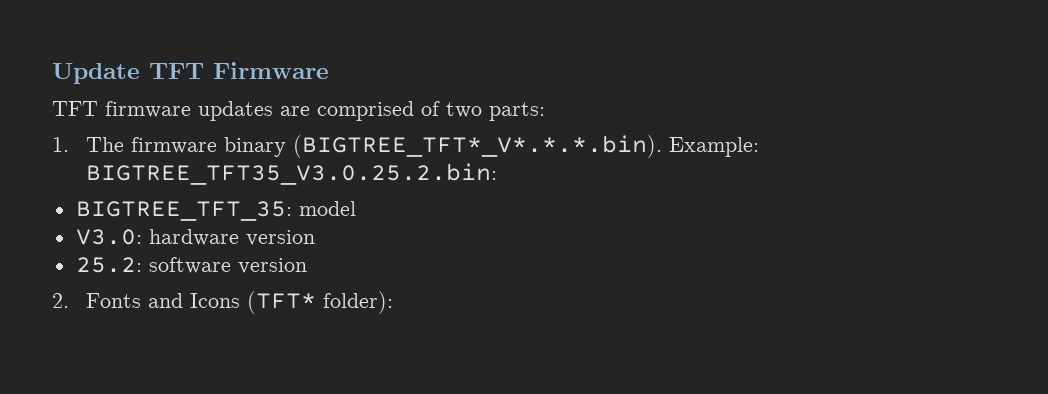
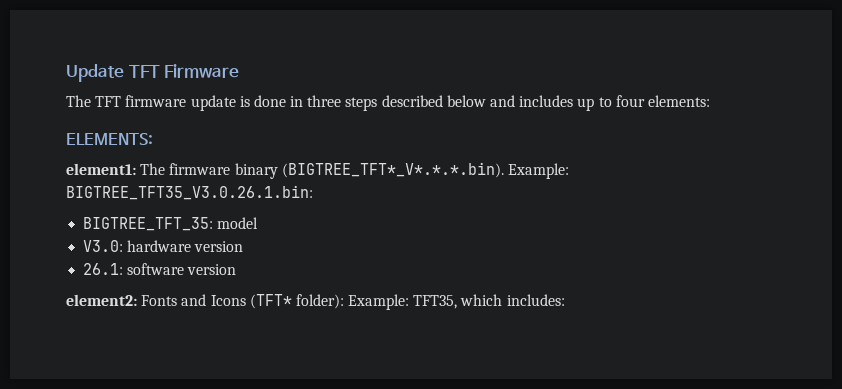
- TFT firmware updates are comprised of two parts:
- 1. The firmware binary (BIGTREE_TFT*_V*.*.*.bin). Example: BIGTREE_TFT35_V3.0.25.2.bin:
+ The TFT firmware update is done in three steps described below and includes up to four elements:
+ ELEMENTS:
+ element1: The firmware binary (BIGTREE_TFT*_V*.*.*.bin). Example: BIGTREE_TFT35_V3.0.26.1.bin:
- 25.2: software version
+ 26.1: software version
- 2. Fonts and Icons (TFT* folder):
+ element2: Fonts and Icons (TFT* folder): Example: TFT35, which includes:

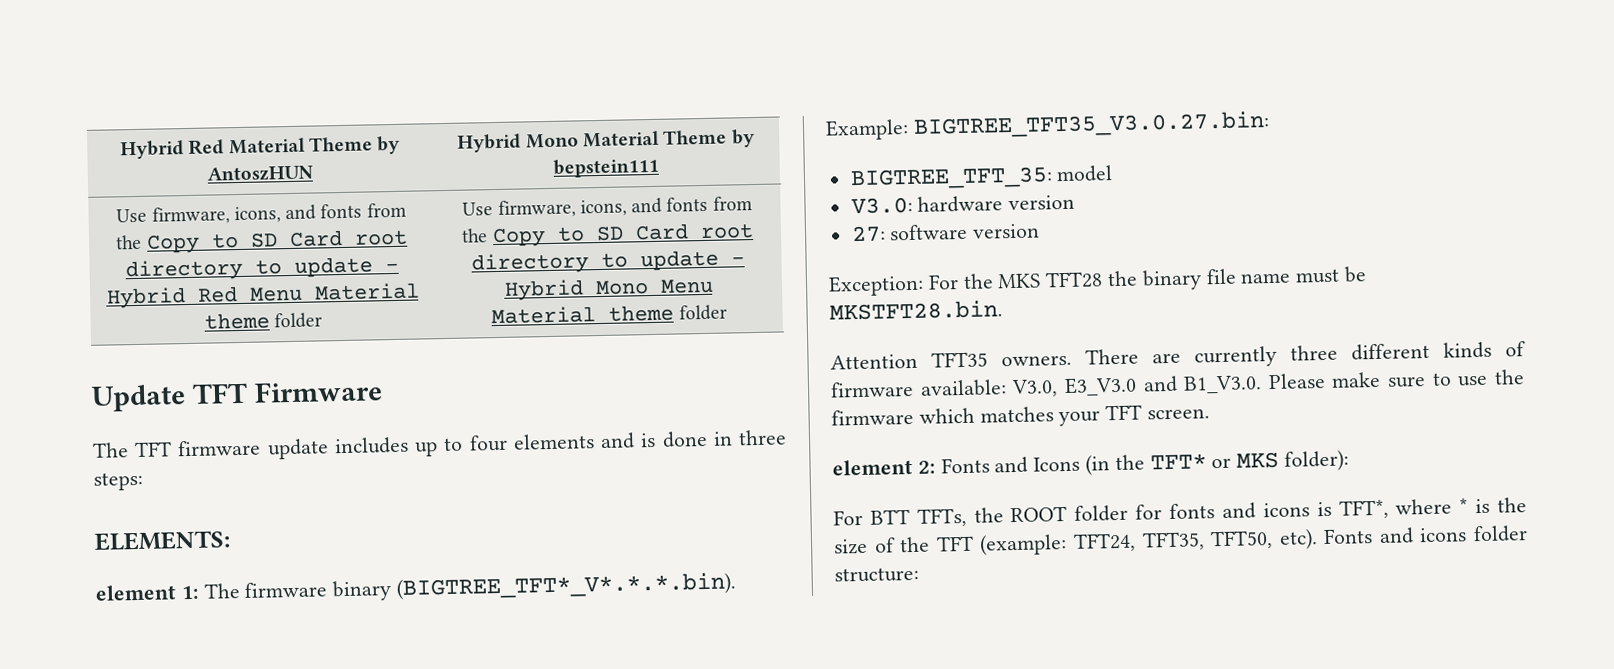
+ Hybrid Red Material Theme by AntoszHUN | Hybrid Mono Material Theme by bepstein111
+ Use firmware, icons, and fonts from the Copy to SD Card root directory to update - Hybrid Red Menu Material theme folder | Use firmware, icons, and fonts from the Copy to SD Card root directory to update - Hybrid Mono Menu Material theme folder
- The TFT firmware update is done in three steps described below and includes up to four elements:
+ The TFT firmware update includes up to four elements and is done in three steps:
- element1: The firmware binary (BIGTREE_TFT*_V*.*.*.bin). Example: BIGTREE_TFT35_V3.0.26.1.bin:
+ element 1: The firmware binary (BIGTREE_TFT*_V*.*.*.bin). Example: BIGTREE_TFT35_V3.0.27.bin:
- 26.1: software version
+ 27: software version
- element2: Fonts and Icons (TFT* folder): Example: TFT35, which includes:
+ Exception: For the MKS TFT28 the binary file name must be MKSTFT28.bin.
+ Attention TFT35 owners. There are currently three different kinds of firmware available: V3.0, E3_V3.0 and B1_V3.0. Please make sure to use the firmware which matches your TFT screen.
+ element 2: Fonts and Icons (in the TFT* or MKS folder):
+ For BTT TFTs, the ROOT folder for fonts and icons is TFT*, where * is the size of the TFT (example: TFT24, TFT35, TFT50, etc). Fonts and icons folder structure:

